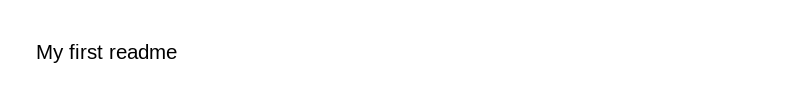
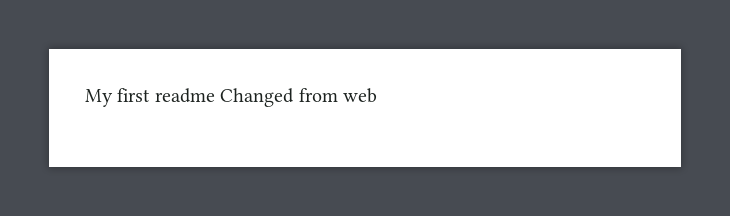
- My first readme
+ My first readme Changed from web

